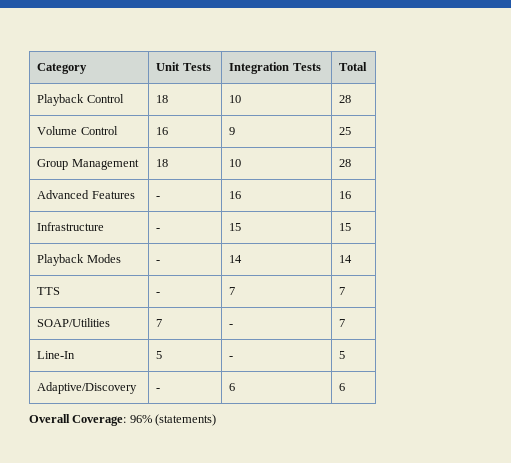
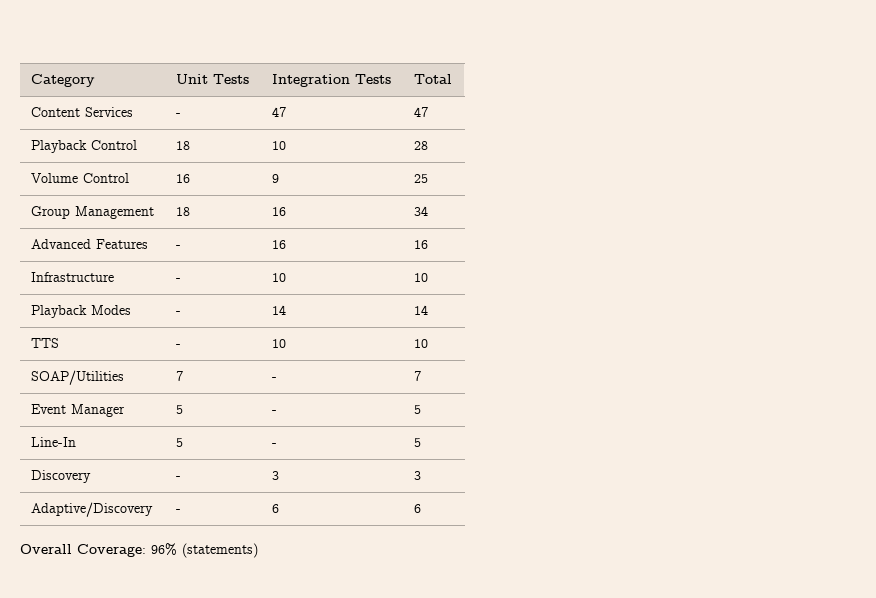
+ Content Services | - | 47 | 47
- Group Management | 18 | 10 | 28
+ Group Management | 18 | 16 | 34
- Infrastructure | - | 15 | 15
+ Infrastructure | - | 10 | 10
- TTS | - | 7 | 7
+ TTS | - | 10 | 10
+ Event Manager | 5 | - | 5
+ Discovery | - | 3 | 3

